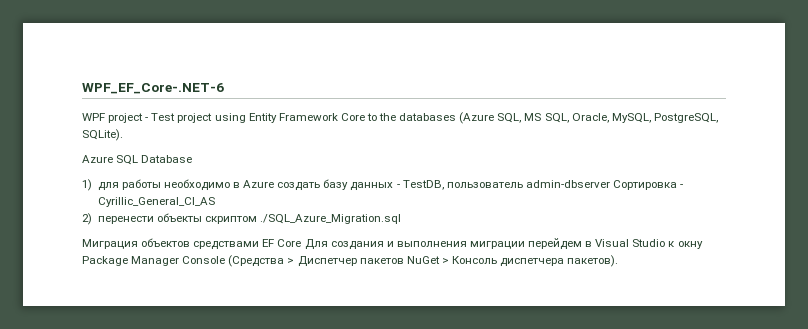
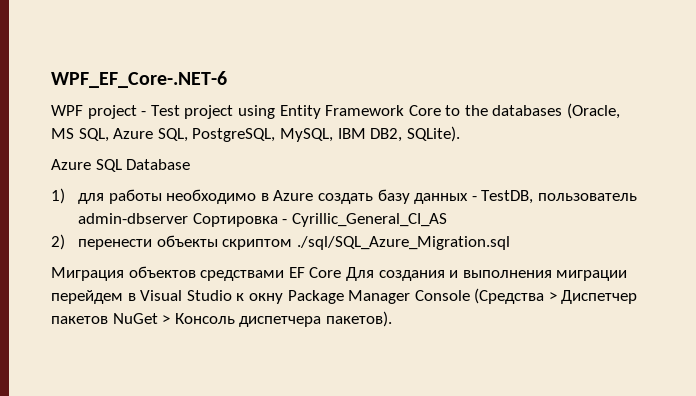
- WPF project - Test project using Entity Framework Core to the databases (Azure SQL, MS SQL, Oracle, MySQL, PostgreSQL, SQLite).
+ WPF project - Test project using Entity Framework Core to the databases (Oracle, MS SQL, Azure SQL, PostgreSQL, MySQL, IBM DB2, SQLite).
- 2) перенести объекты скриптом ./SQL_Azure_Migration.sql
+ 2) перенести объекты скриптом ./sql/SQL_Azure_Migration.sql

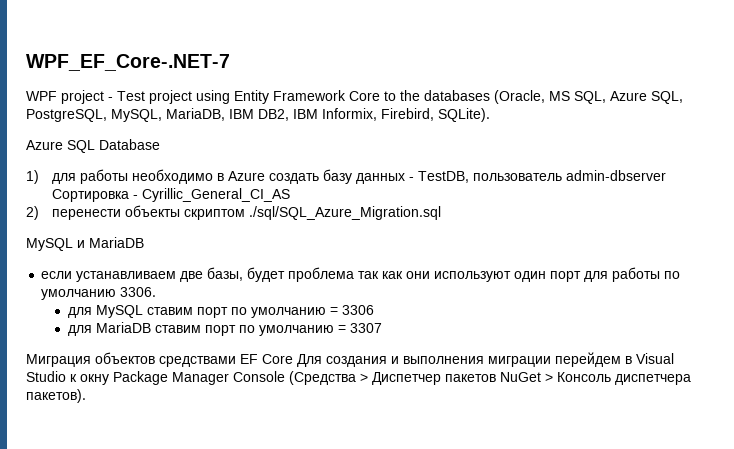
- WPF_EF_Core-.NET-6
+ WPF_EF_Core-.NET-7
- WPF project - Test project using Entity Framework Core to the databases (Oracle, MS SQL, Azure SQL, PostgreSQL, MySQL, IBM DB2, SQLite).
+ WPF project - Test project using Entity Framework Core to the databases (Oracle, MS SQL, Azure SQL, PostgreSQL, MySQL, MariaDB, IBM DB2, IBM Informix, Firebird, SQLite).
+ MySQL и MariaDB
+ если устанавливаем две базы, будет проблема так как они используют один порт для работы по умолчанию 3306.
+ для MySQL ставим порт по умолчанию = 3306
+ для MariaDB ставим порт по умолчанию = 3307

